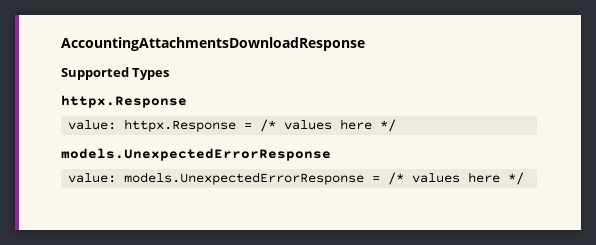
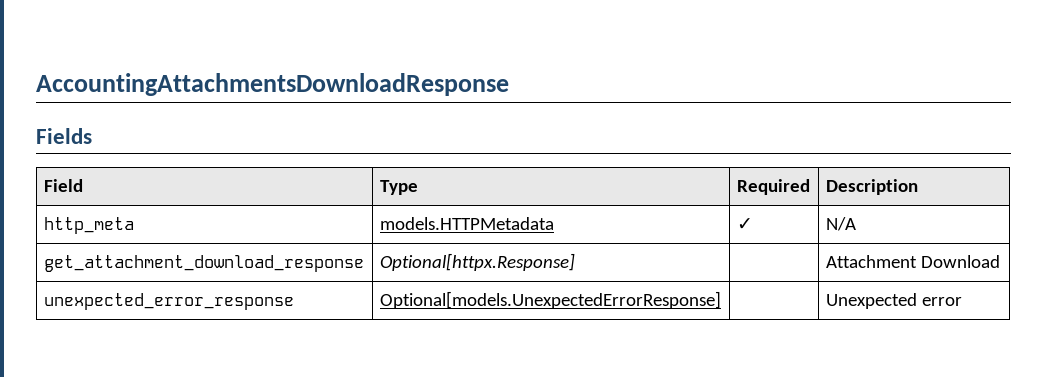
- Supported Types
- httpx.Response
- value: httpx.Response = /* values here */
- models.UnexpectedErrorResponse
- value: models.UnexpectedErrorResponse = /* values here */
+ Fields
+ Field | Type | Required | Description
+ http_meta | models.HTTPMetadata | ✓ | N/A
+ get_attachment_download_response | Optional[httpx.Response] | | Attachment Download
+ unexpected_error_response | Optional[models.UnexpectedErrorResponse] | | Unexpected error

